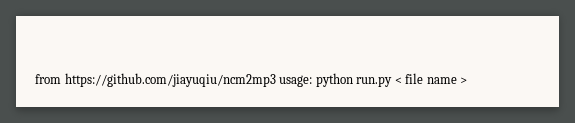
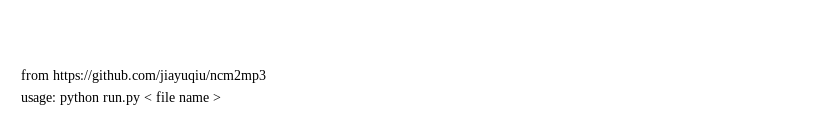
- from https://github.com/jiayuqiu/ncm2mp3 usage: python run.py < file name >
+ from https://github.com/jiayuqiu/ncm2mp3
+ usage: python run.py < file name >

